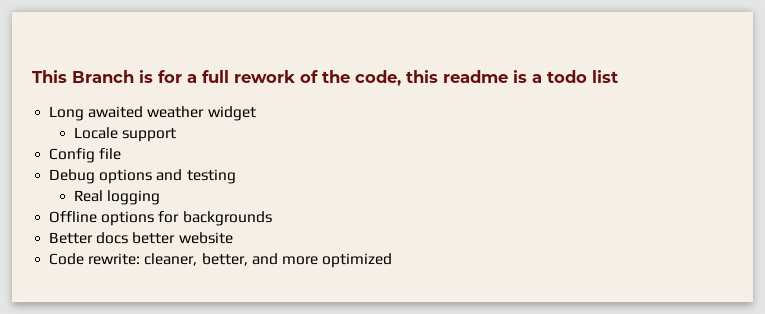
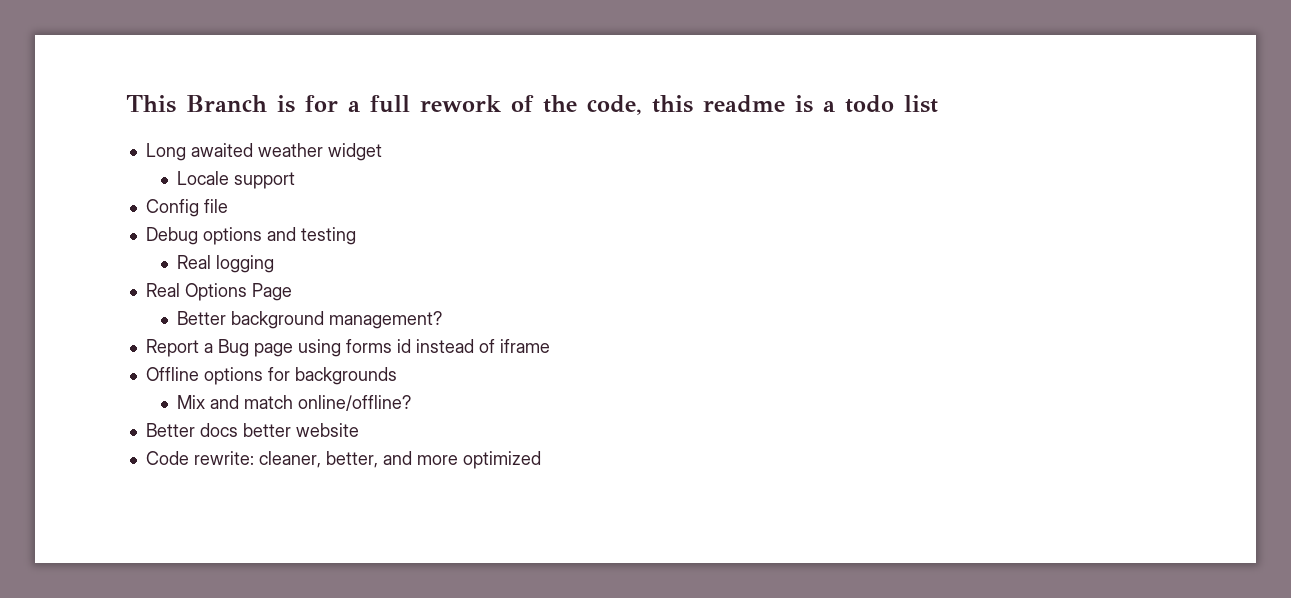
+ Real Options Page
+ Better background management?
+ Report a Bug page using forms id instead of iframe
+ Mix and match online/offline?

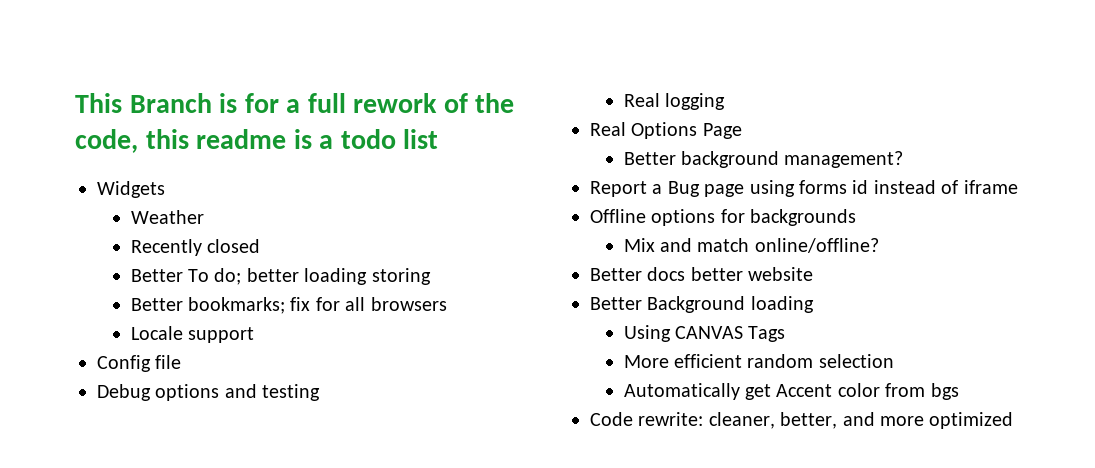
- Long awaited weather widget
+ Widgets
+ Weather
+ Recently closed
+ Better To do; better loading storing
+ Better bookmarks; fix for all browsers
+ Better Background loading
+ Using CANVAS Tags
+ More efficient random selection
+ Automatically get Accent color from bgs

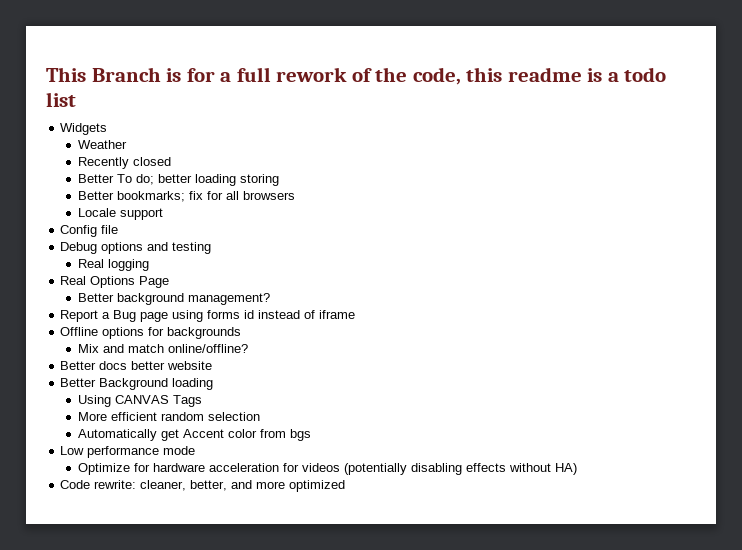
+ Low performance mode
+ Optimize for hardware acceleration for videos (potentially disabling effects without HA)

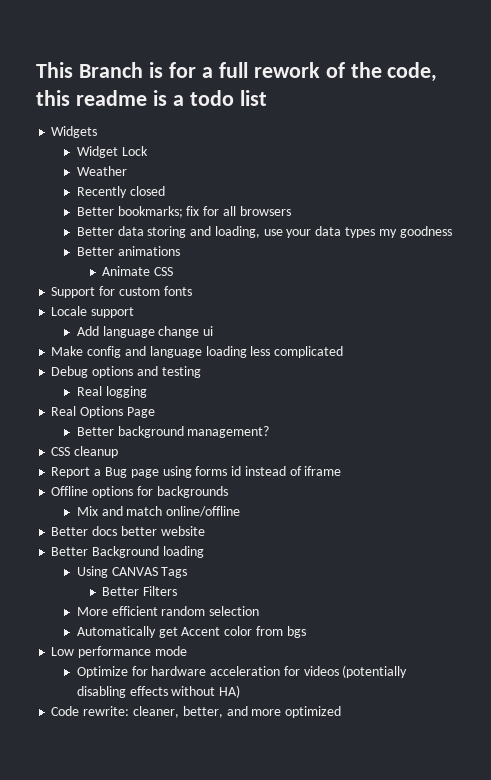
+ Widget Lock
- Better To do; better loading storing
+ Better data storing and loading, use your data types my goodness
+ Better animations
+ Animate CSS
+ Support for custom fonts
  Locale support
- Config file
+ Add language change ui
+ Make config and language loading less complicated
+ CSS cleanup
- Mix and match online/offline?
+ Mix and match online/offline
+ Better Filters

